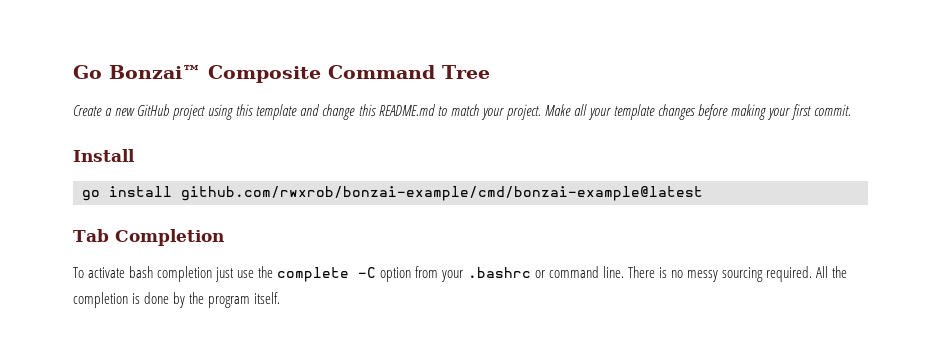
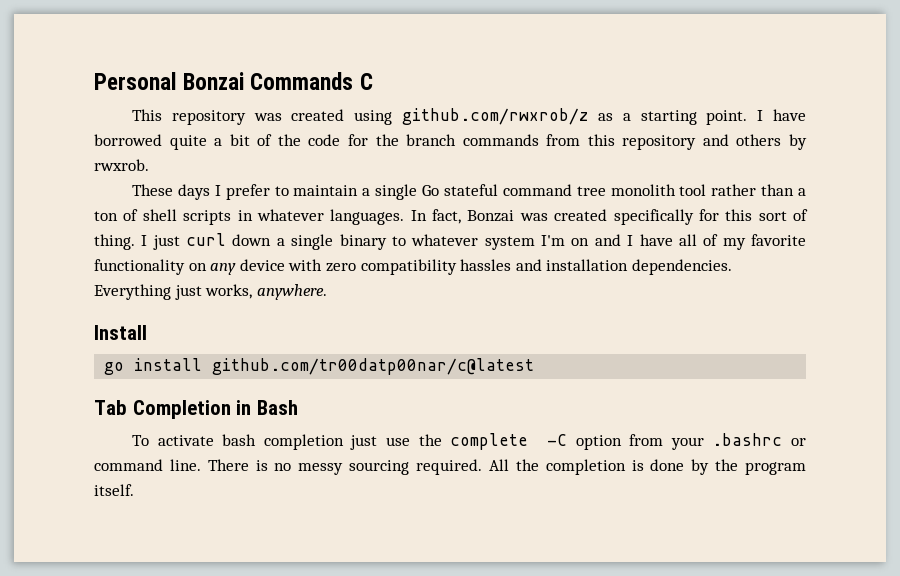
- Go Bonzai™ Composite Command Tree
- Create a new GitHub project using this template and change this README.md to match your project. Make all your template changes before making your first commit.
+ Personal Bonzai Commands C
+ This repository was created using github.com/rwxrob/z as a starting point. I have borrowed quite a bit of the code for the branch commands from this repository and others by rwxrob.
+ These days I prefer to maintain a single Go stateful command tree monolith tool rather than a ton of shell scripts in whatever languages. In fact, Bonzai was created specifically for this sort of thing. I just curl down a single binary to whatever system I'm on and I have all of my favorite functionality on any device with zero compatibility hassles and installation dependencies. Everything just works, anywhere.
- go install github.com/rwxrob/bonzai-example/cmd/bonzai-example@latest
+ go install github.com/tr00datp00nar/c@latest
- Tab Completion
+ Tab Completion in Bash

